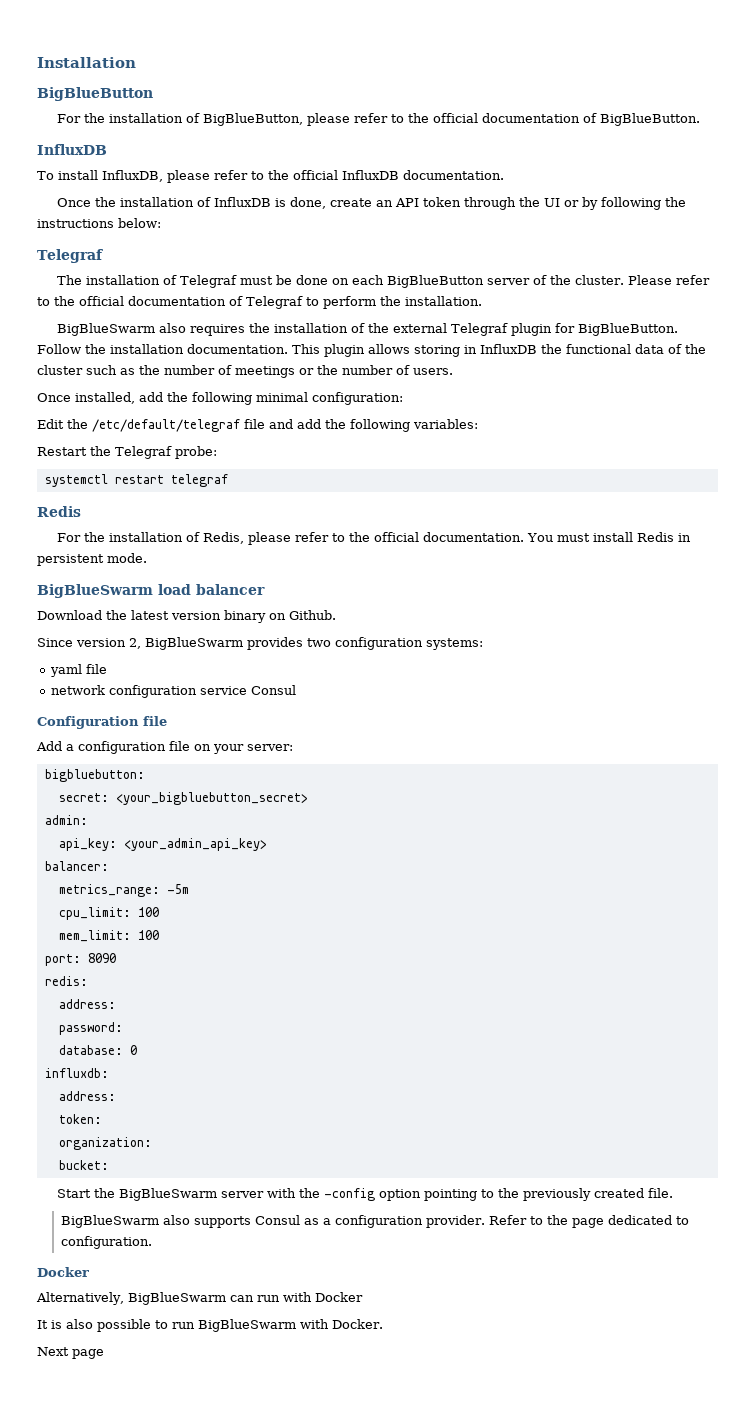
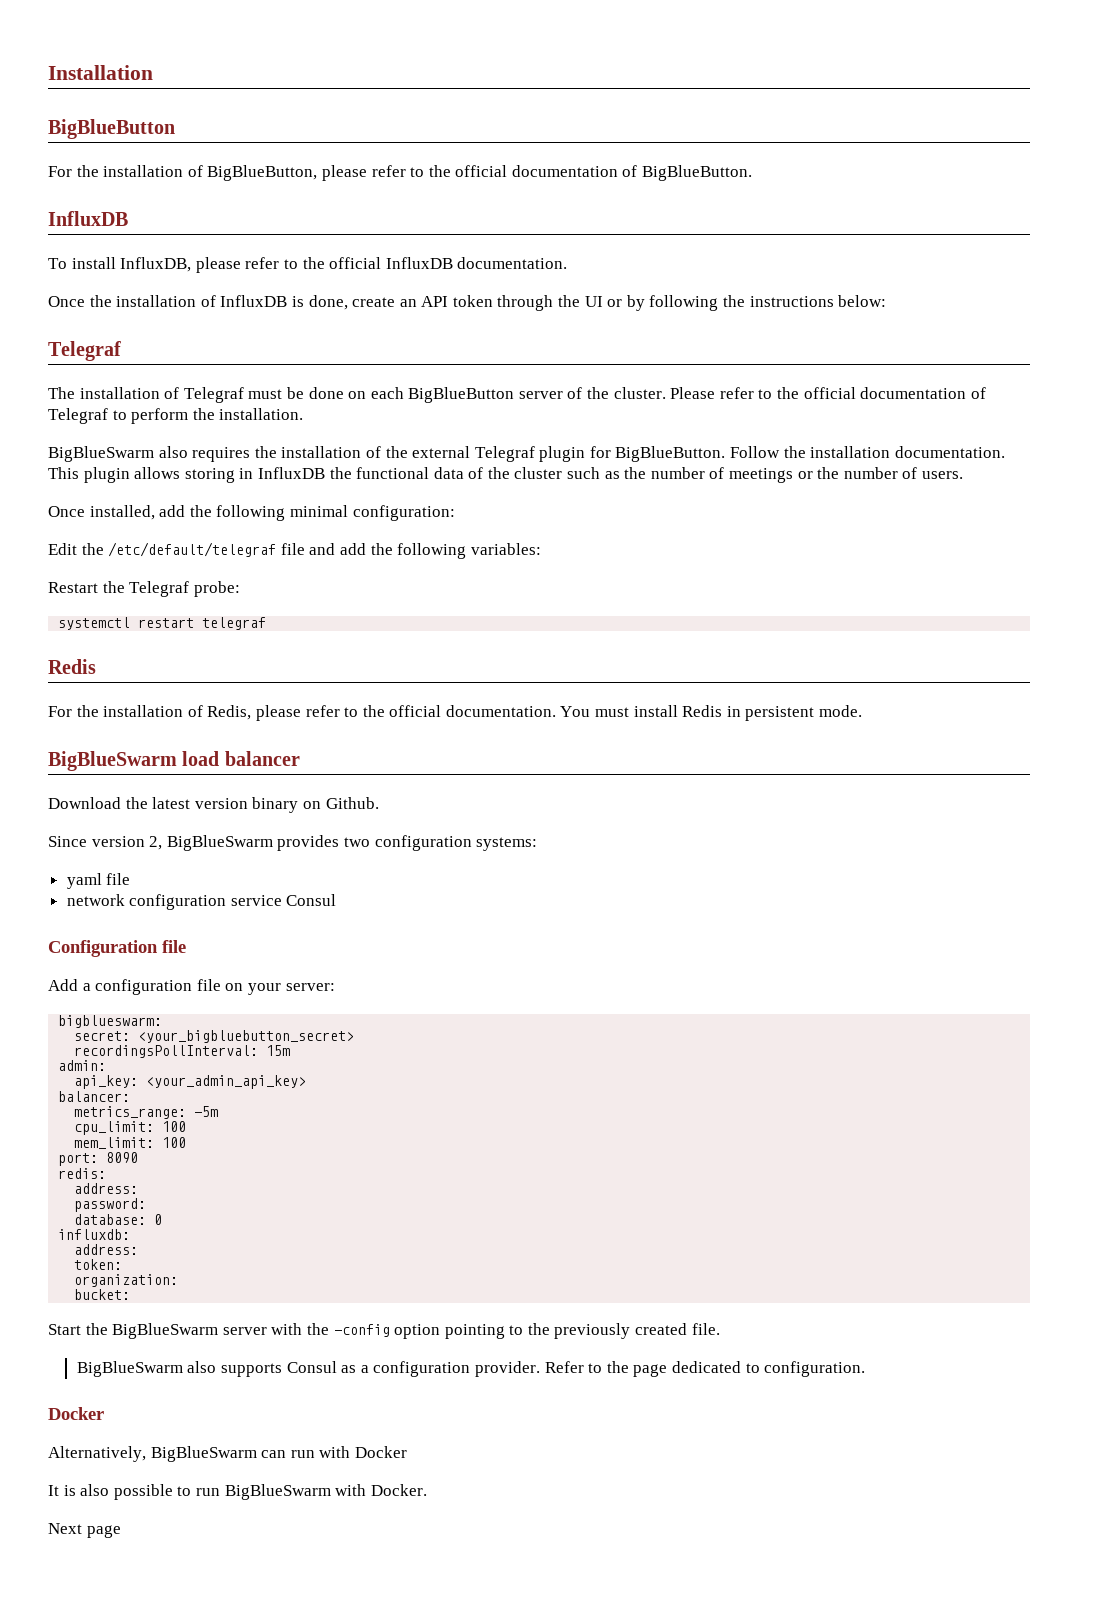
- bigbluebutton:
+ bigblueswarm:
+ recordingsPollInterval: 15m

